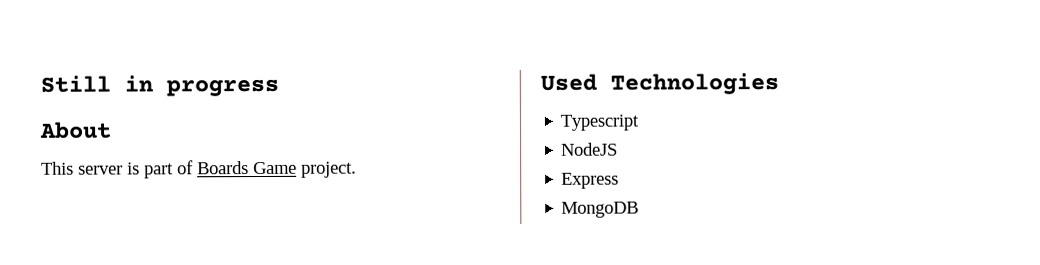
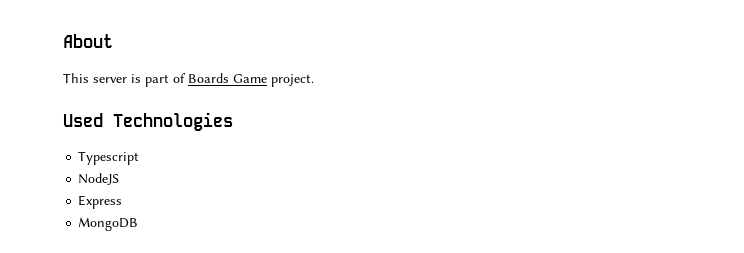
- Still in progress

